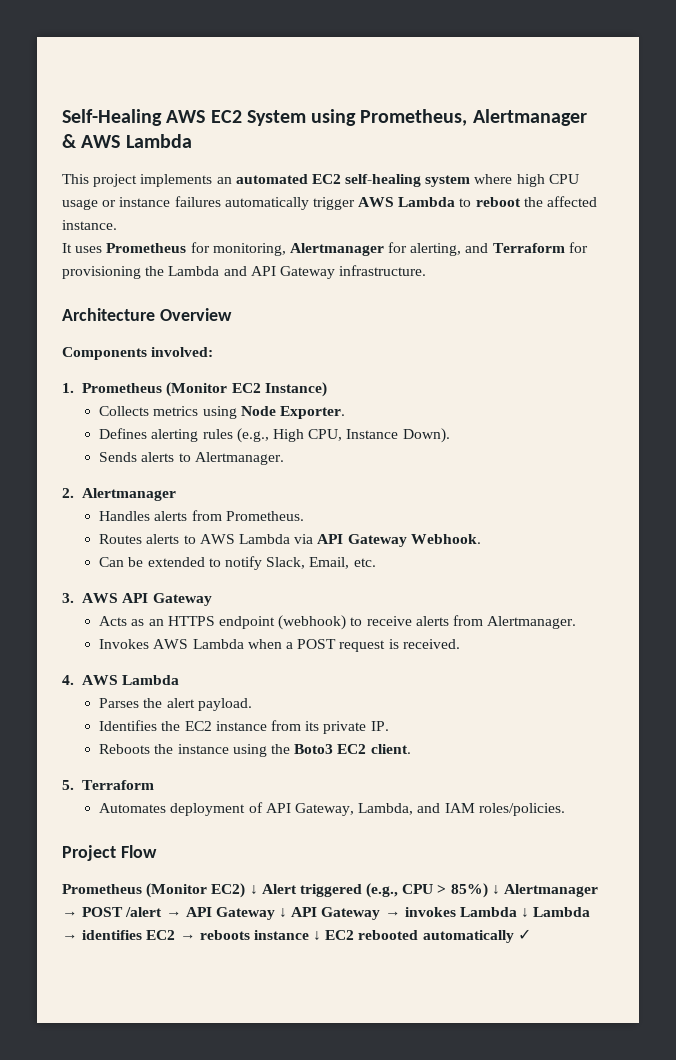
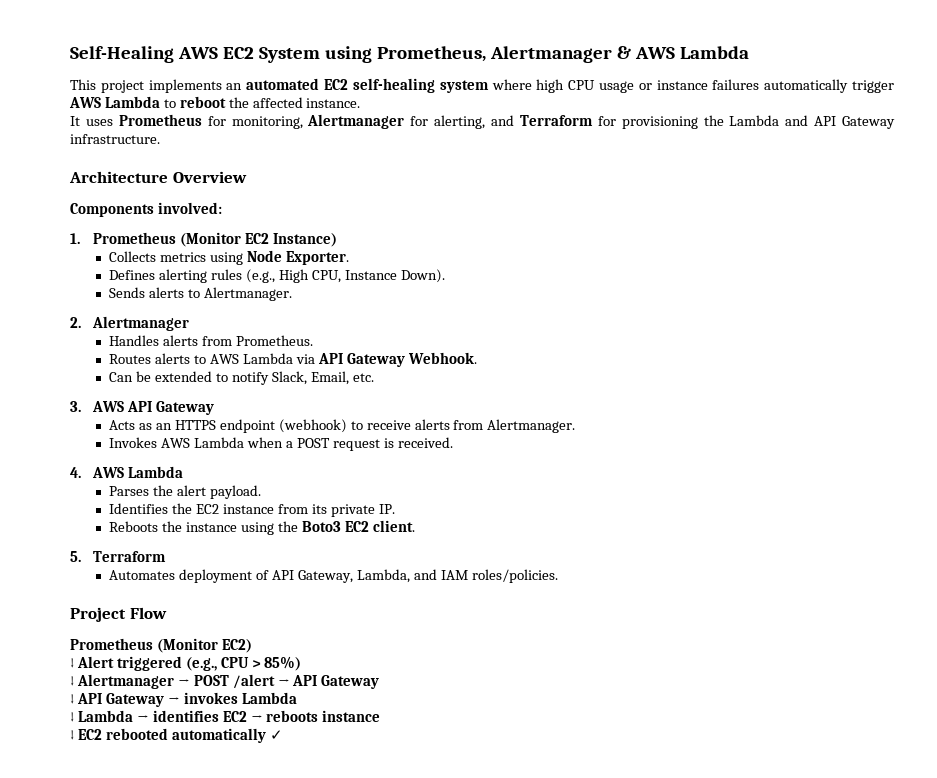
- Prometheus (Monitor EC2) ↓ Alert triggered (e.g., CPU > 85%) ↓ Alertmanager → POST /alert → API Gateway ↓ API Gateway → invokes Lambda ↓ Lambda → identifies EC2 → reboots instance ↓ EC2 rebooted automatically ✓
+ Prometheus (Monitor EC2)
+ ↓ Alert triggered (e.g., CPU > 85%)
+ ↓ Alertmanager → POST /alert → API Gateway
+ ↓ API Gateway → invokes Lambda
+ ↓ Lambda → identifies EC2 → reboots instance
+ ↓ EC2 rebooted automatically ✓

